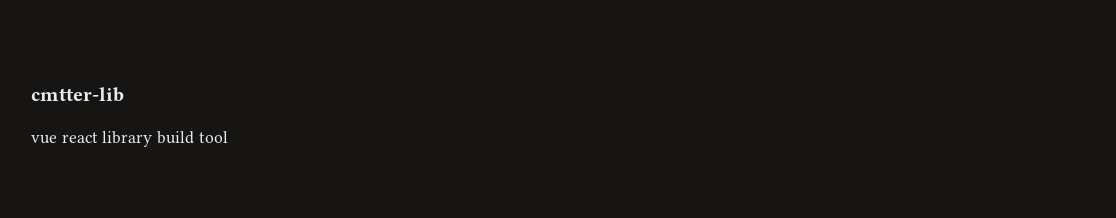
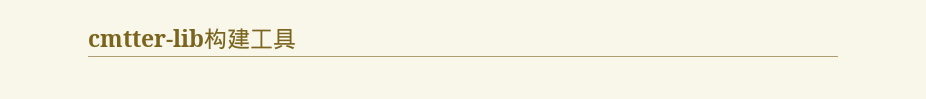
- cmtter-lib
- vue react library build tool
+ cmtter-lib构建工具

